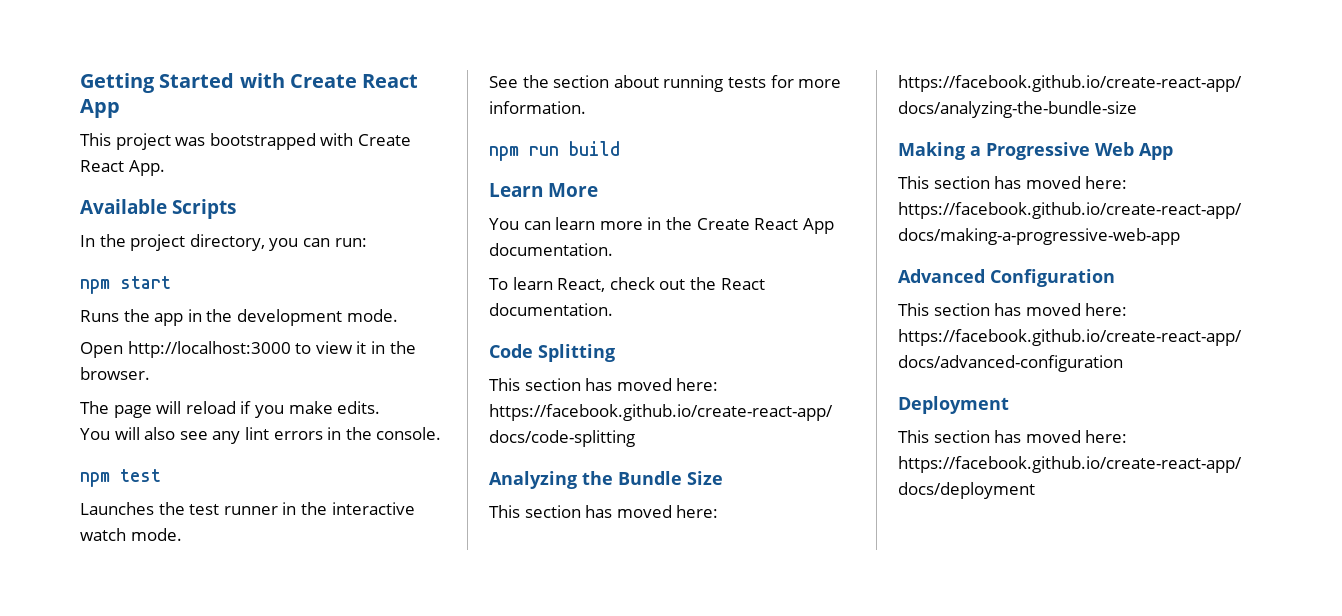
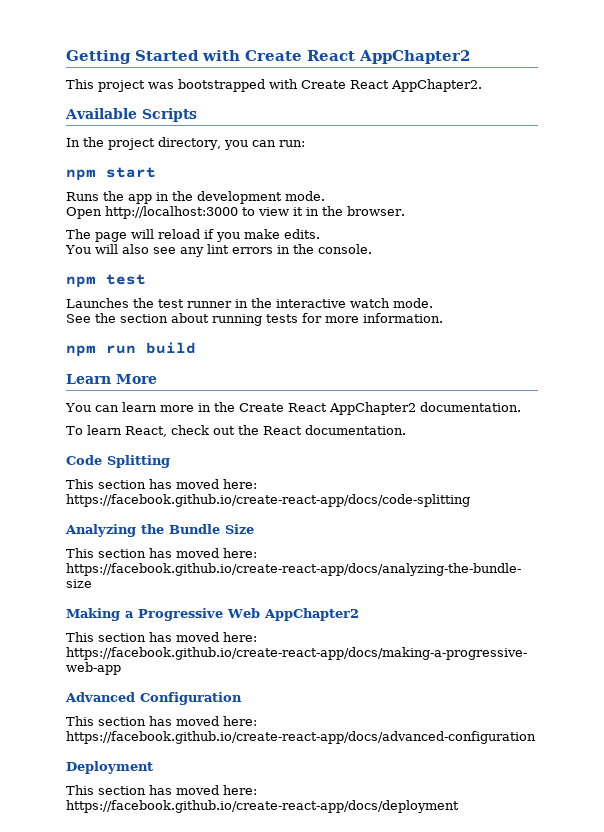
- Getting Started with Create React App
+ Getting Started with Create React AppChapter2
- This project was bootstrapped with Create React App.
+ This project was bootstrapped with Create React AppChapter2.
- You can learn more in the Create React App documentation.
+ You can learn more in the Create React AppChapter2 documentation.
- Making a Progressive Web App
+ Making a Progressive Web AppChapter2

